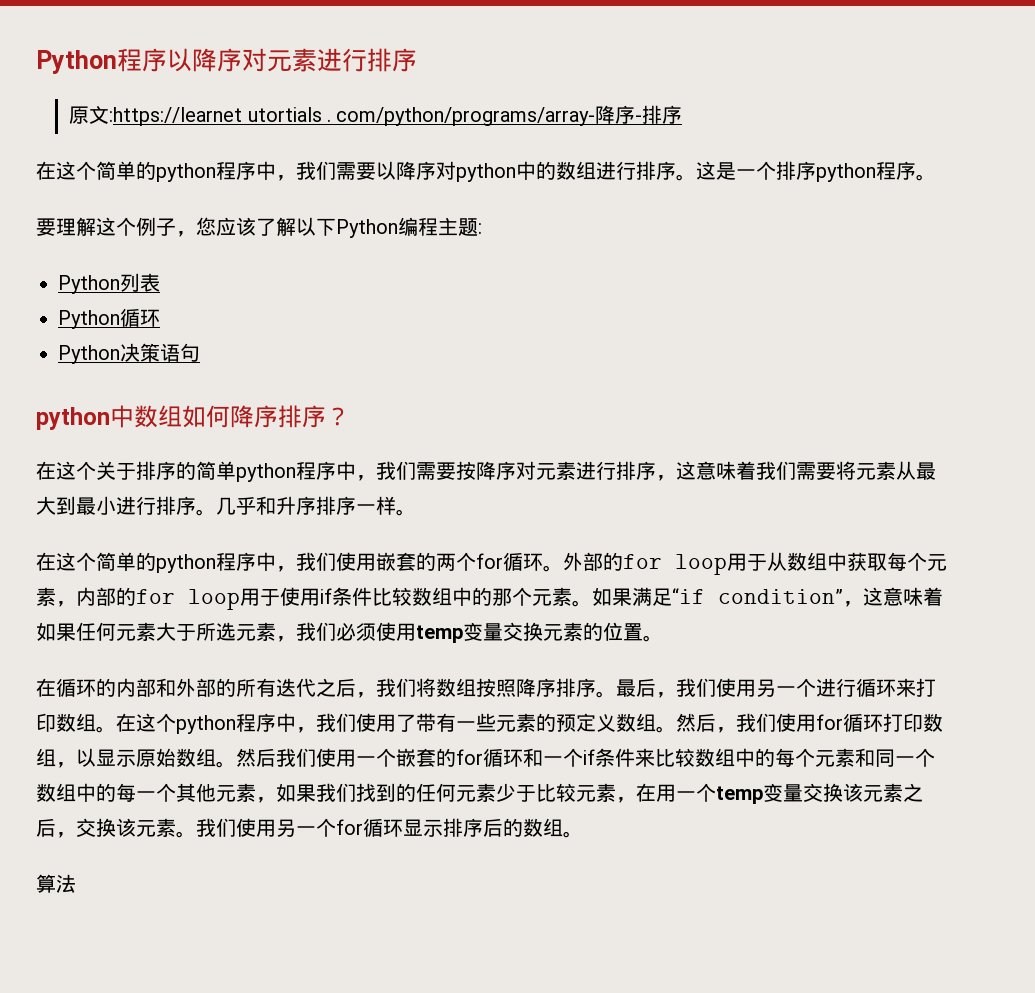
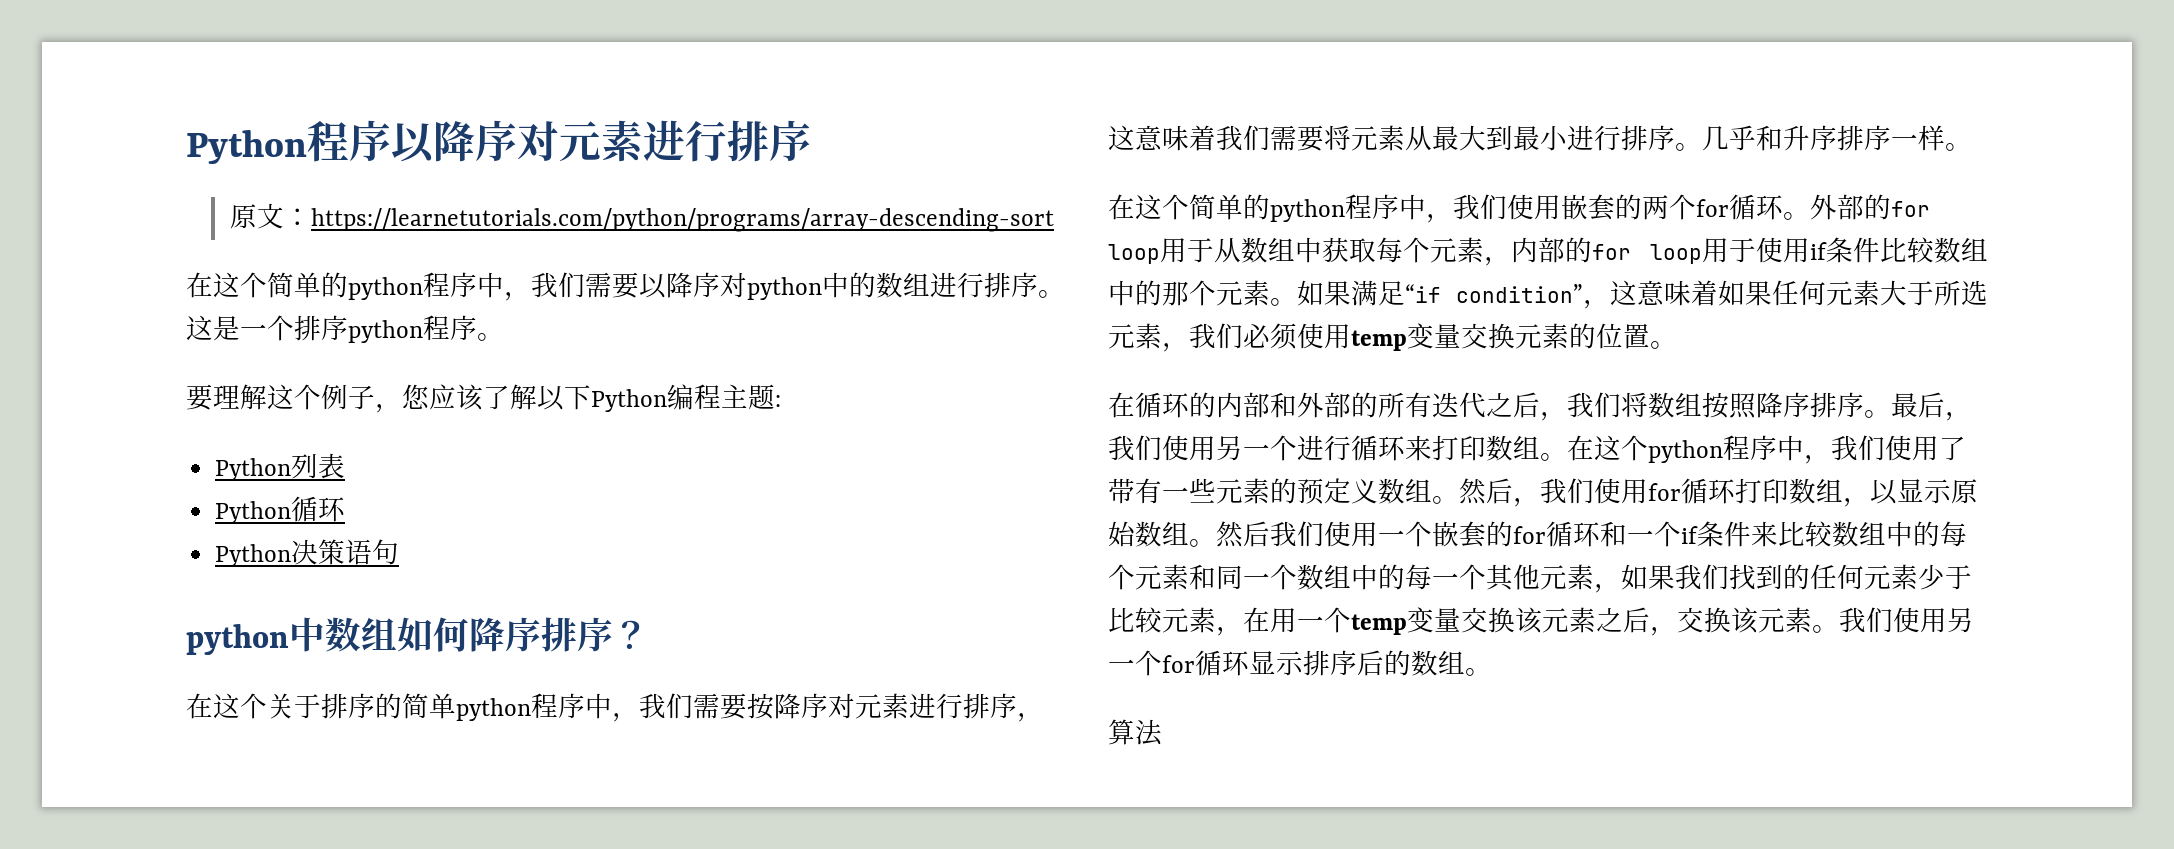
- 原文:https://learnet utortials . com/python/programs/array-降序-排序
+ 原文：https://learnetutorials.com/python/programs/array-descending-sort

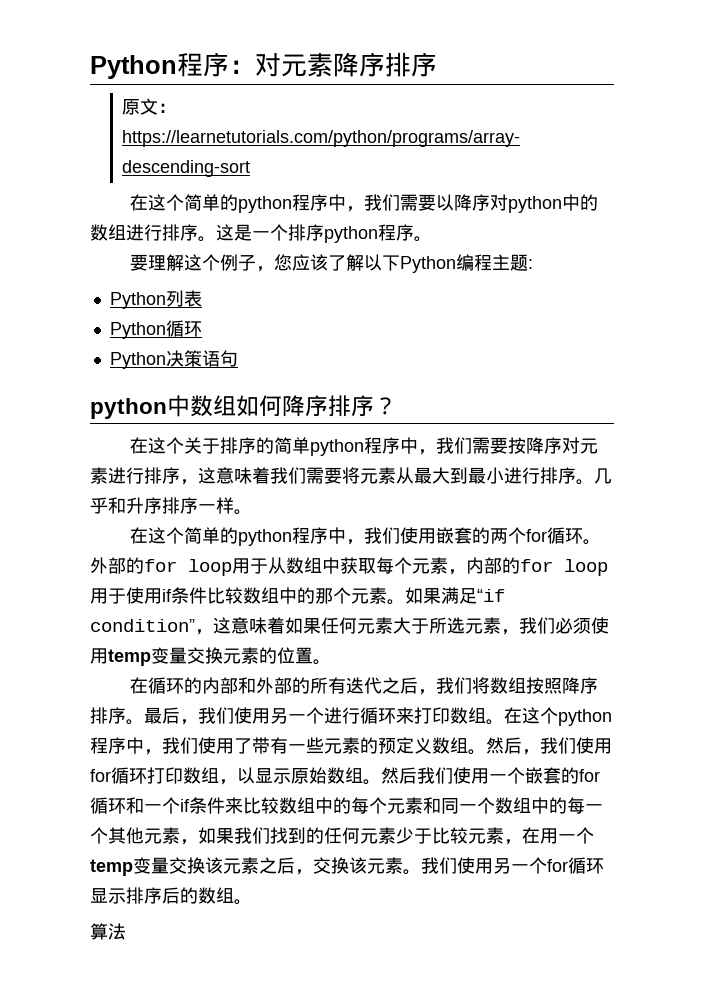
- Python程序以降序对元素进行排序
+ Python程序：对元素降序排序

